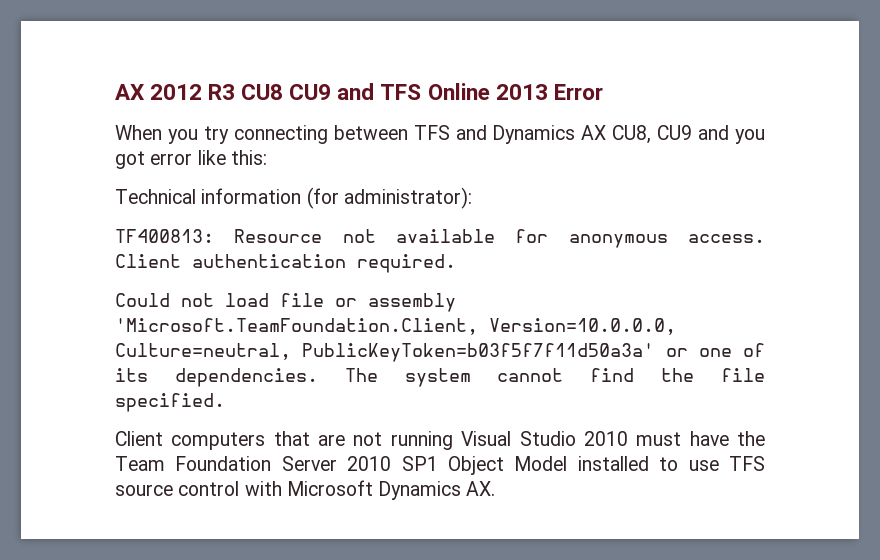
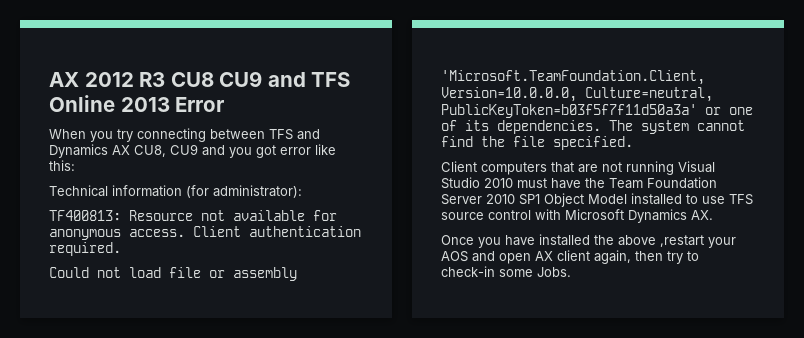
+ Once you have installed the above ,restart your AOS and open AX client again, then try to check-in some Jobs.

